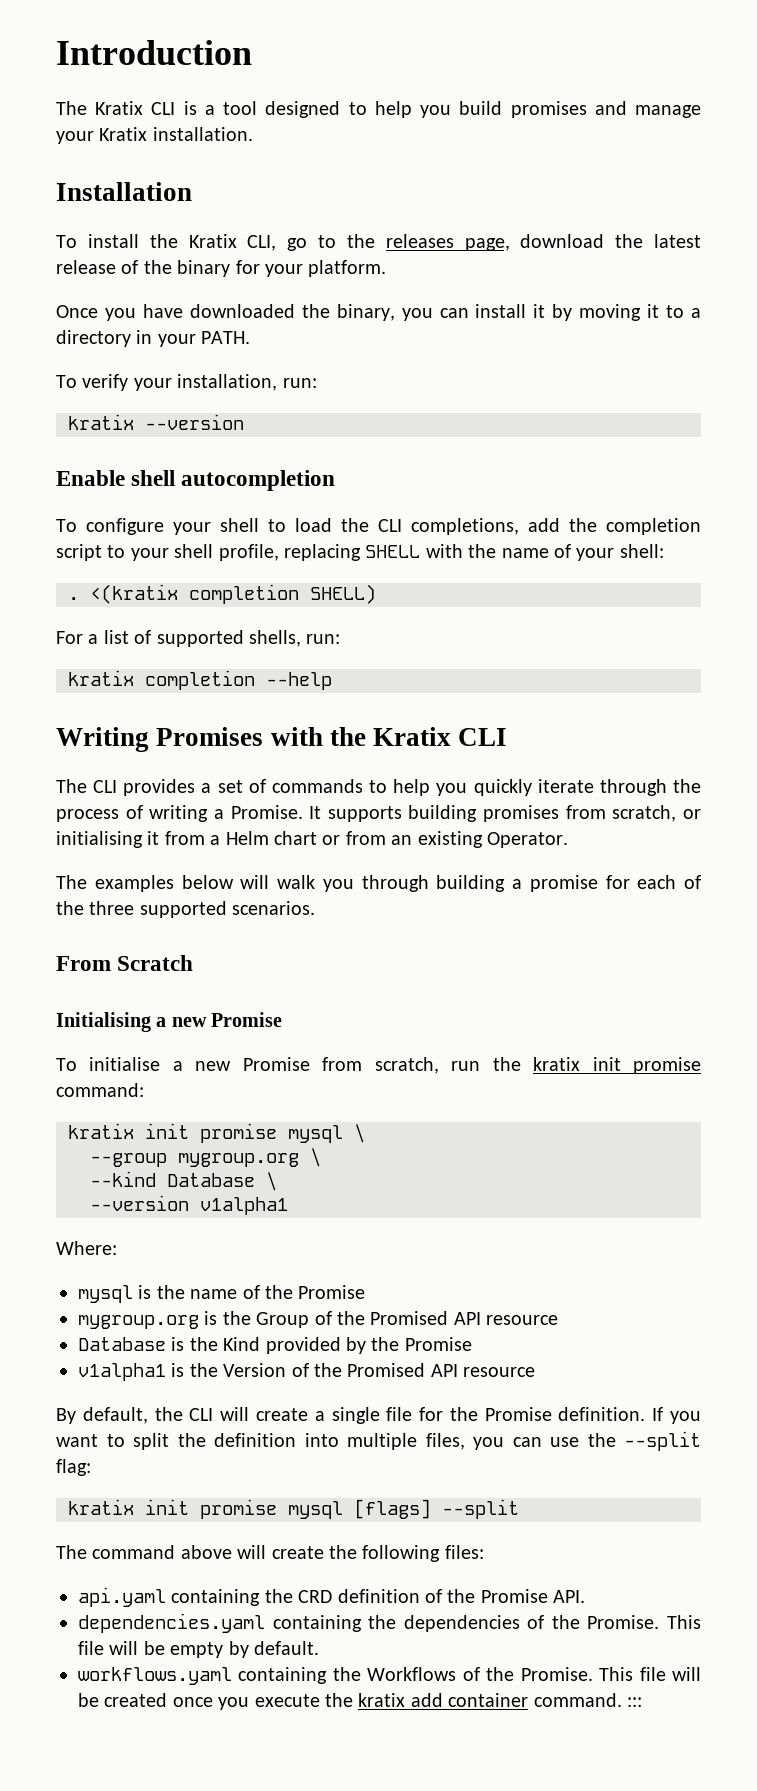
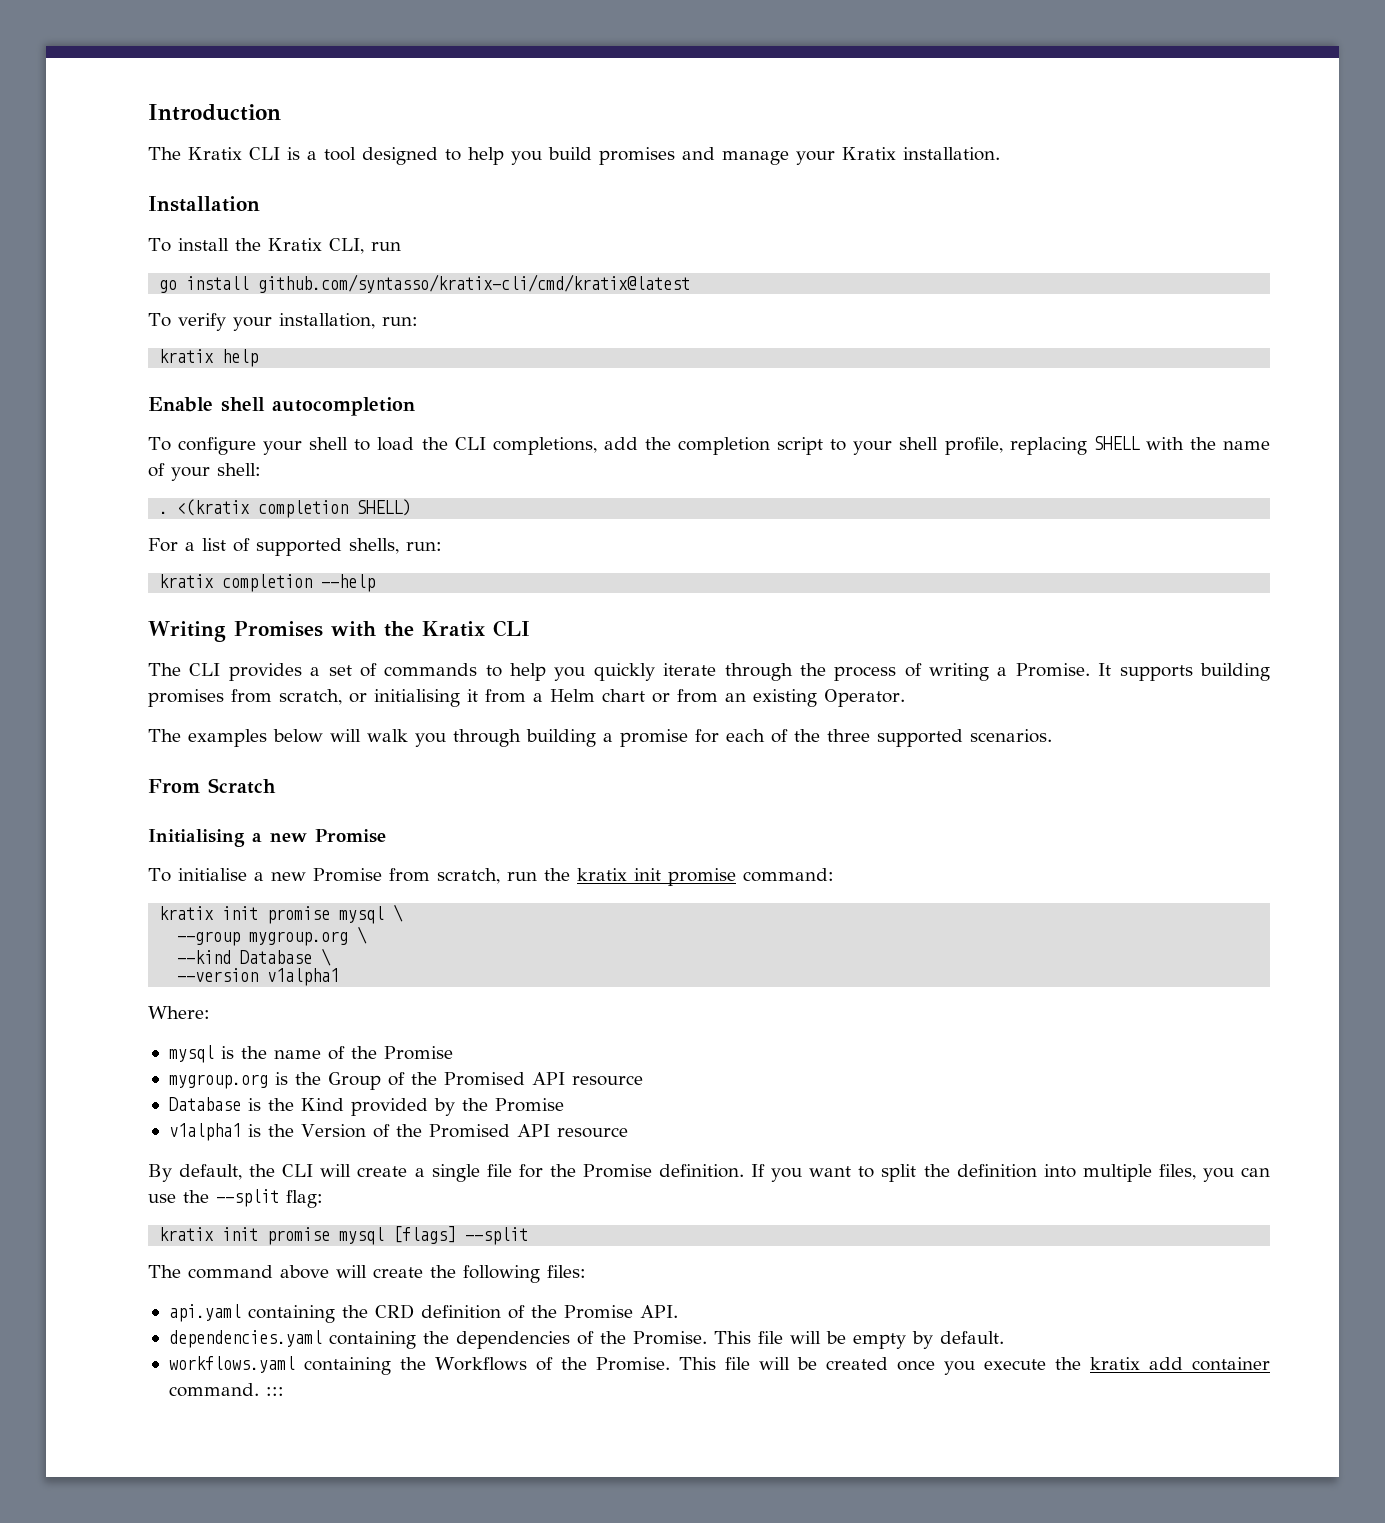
- To install the Kratix CLI, go to the releases page, download the latest release of the binary for your platform.
- Once you have downloaded the binary, you can install it by moving it to a directory in your PATH.
+ To install the Kratix CLI, run
+ go install github.com/syntasso/kratix-cli/cmd/kratix@latest
- kratix --version
+ kratix help

